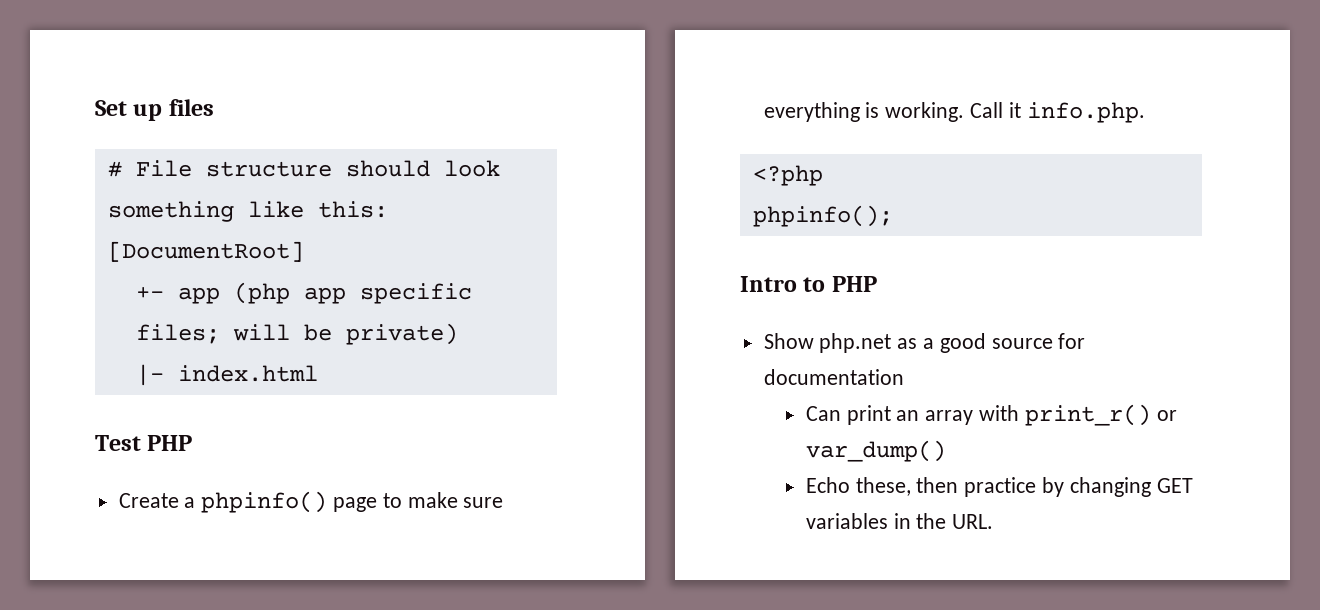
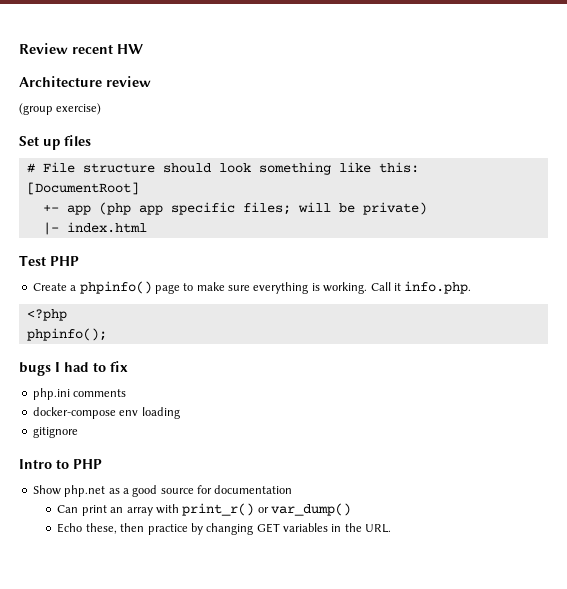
+ Review recent HW
+ Architecture review
+ (group exercise)
+ bugs I had to fix
+ php.ini comments
+ docker-compose env loading
+ gitignore

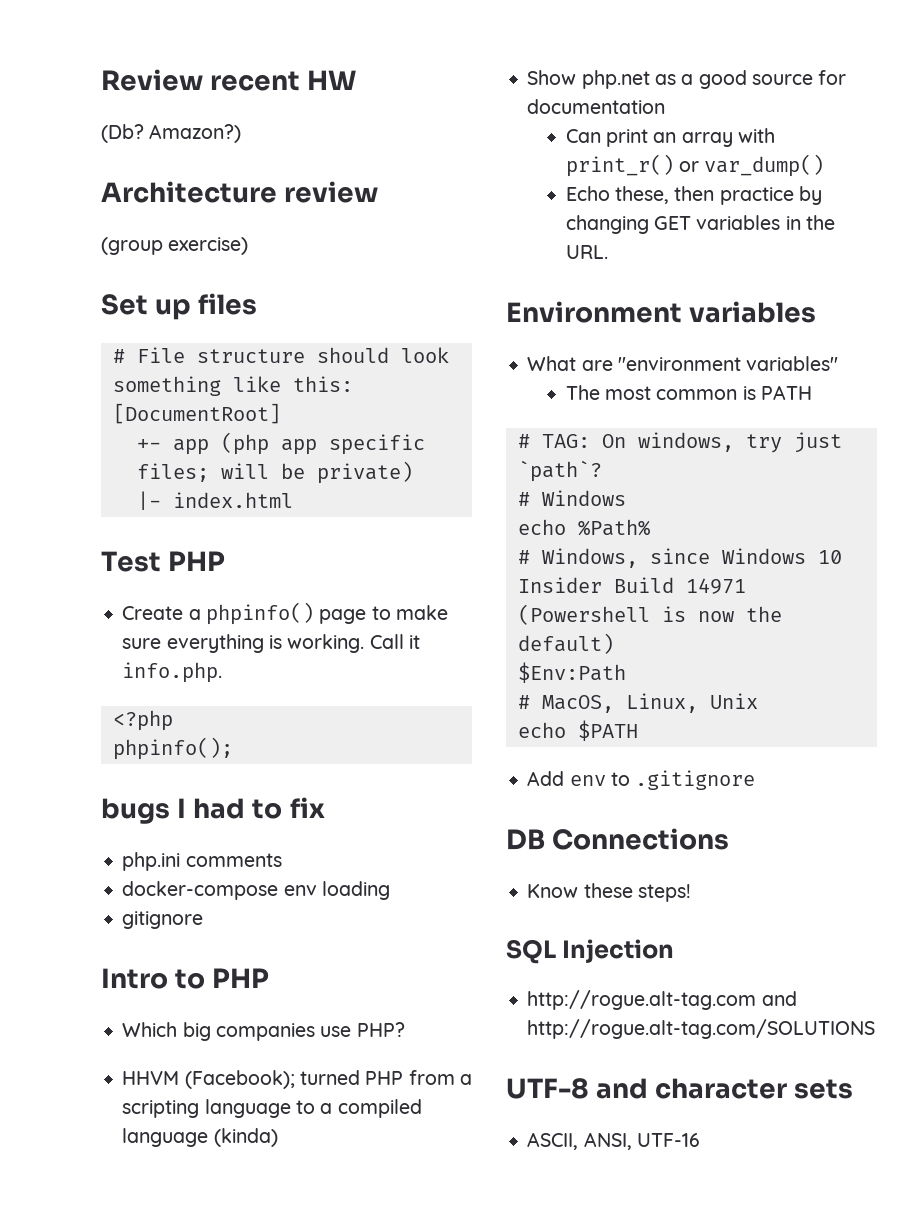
+ (Db? Amazon?)
+ Which big companies use PHP?
+ HHVM (Facebook); turned PHP from a scripting language to a compiled language (kinda)
+ Environment variables
+ What are "environment variables"
+ The most common is PATH
+ # TAG: On windows, try just `path`?
+ # Windows
+ echo %Path%
+ # Windows, since Windows 10 Insider Build 14971 (Powershell is now the default)
+ $Env:Path
+ # MacOS, Linux, Unix
+ echo $PATH
+ Add env to .gitignore
+ DB Connections
+ Know these steps!
+ SQL Injection
+ http://rogue.alt-tag.com and http://rogue.alt-tag.com/SOLUTIONS
+ UTF-8 and character sets
+ ASCII, ANSI, UTF-16

